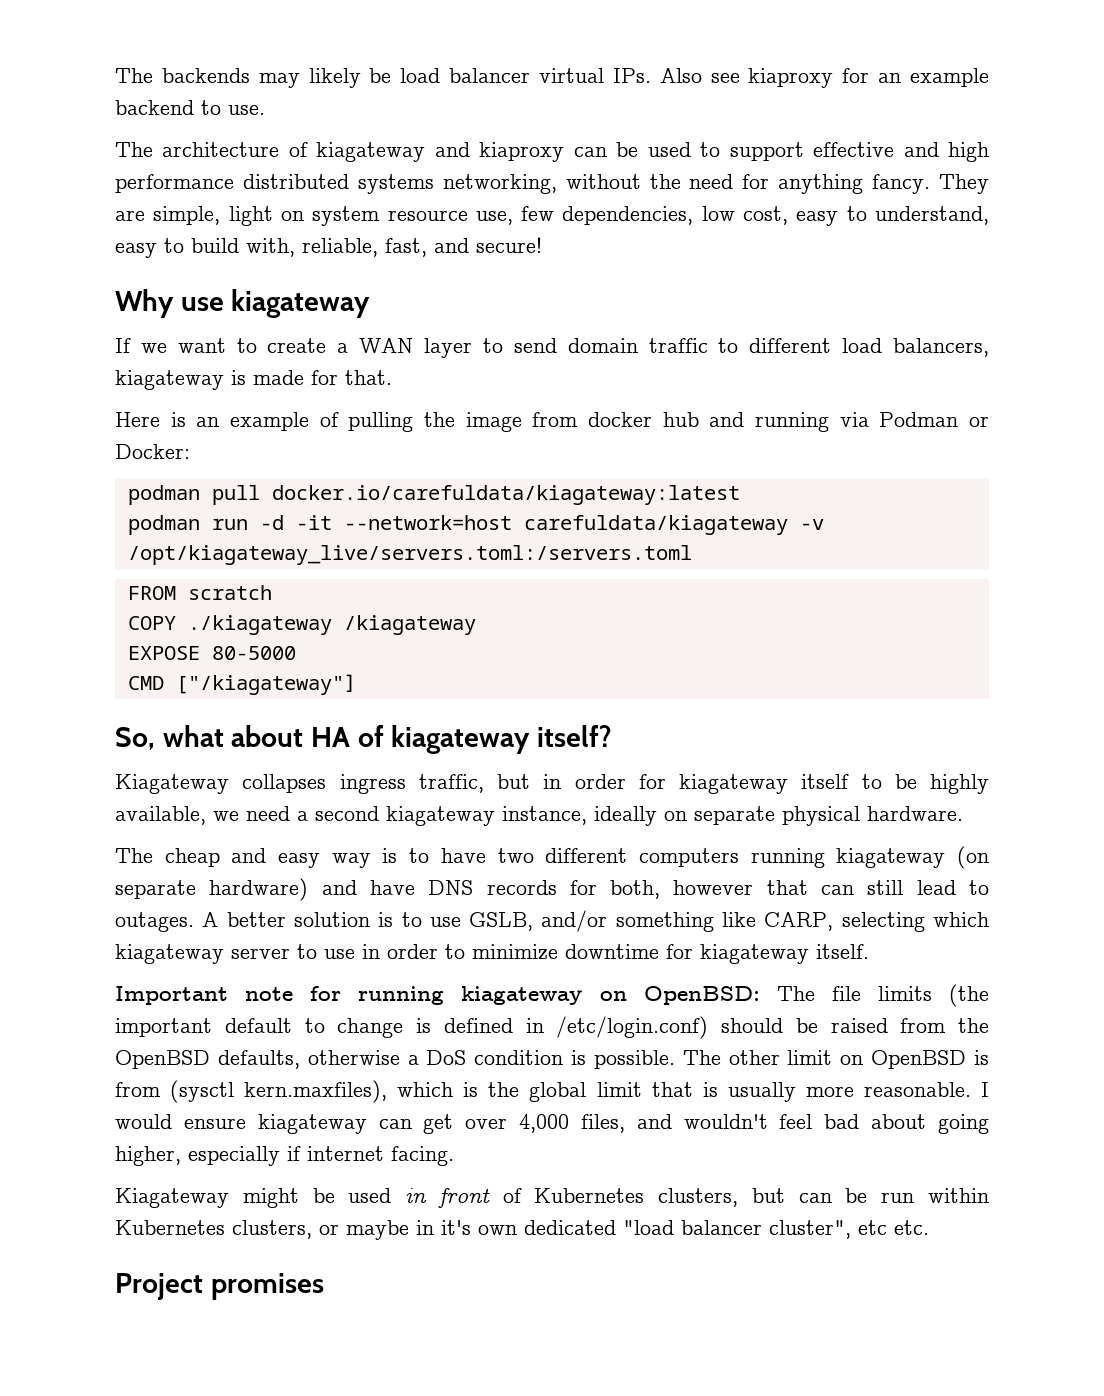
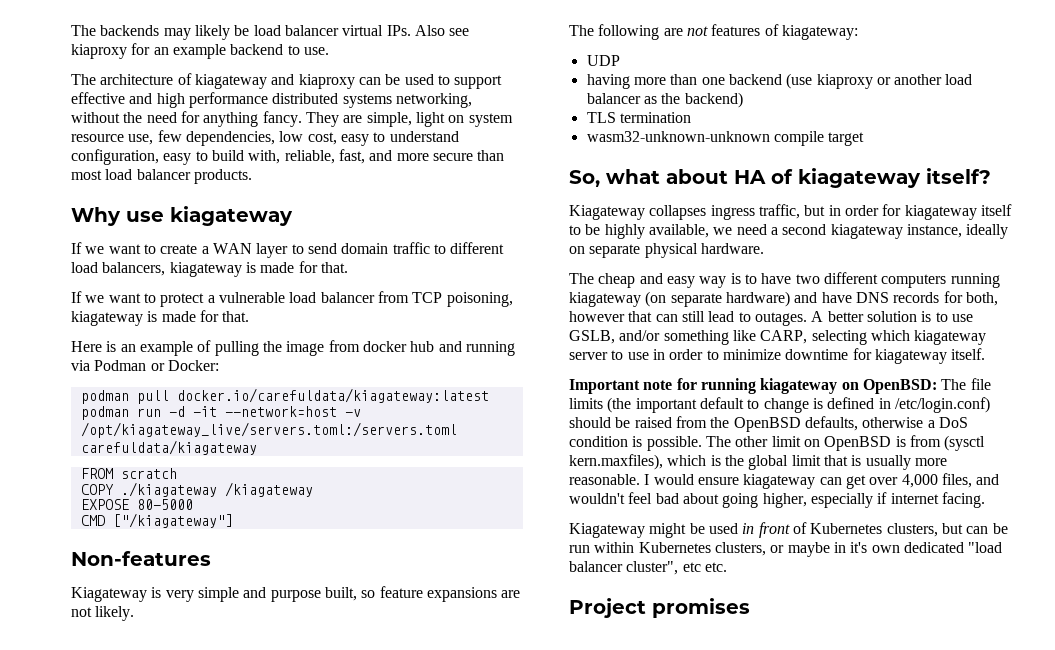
- They are simple, light on system resource use, few dependencies, low cost, easy to understand, easy to build with, reliable, fast, and secure!
+ They are simple, light on system resource use, few dependencies, low cost, easy to understand configuration, easy to build with, reliable, fast, and more secure than most load balancer products.
+ If we want to protect a vulnerable load balancer from TCP poisoning, kiagateway is made for that.
- podman run -d -it --network=host carefuldata/kiagateway -v /opt/kiagateway_live/servers.toml:/servers.toml
+ podman run -d -it --network=host -v /opt/kiagateway_live/servers.toml:/servers.toml carefuldata/kiagateway
+ Non-features
+ Kiagateway is very simple and purpose built, so feature expansions are not likely.
+ The following are not features of kiagateway:
+ UDP
+ having more than one backend (use kiaproxy or another load balancer as the backend)
+ TLS termination
+ wasm32-unknown-unknown compile target

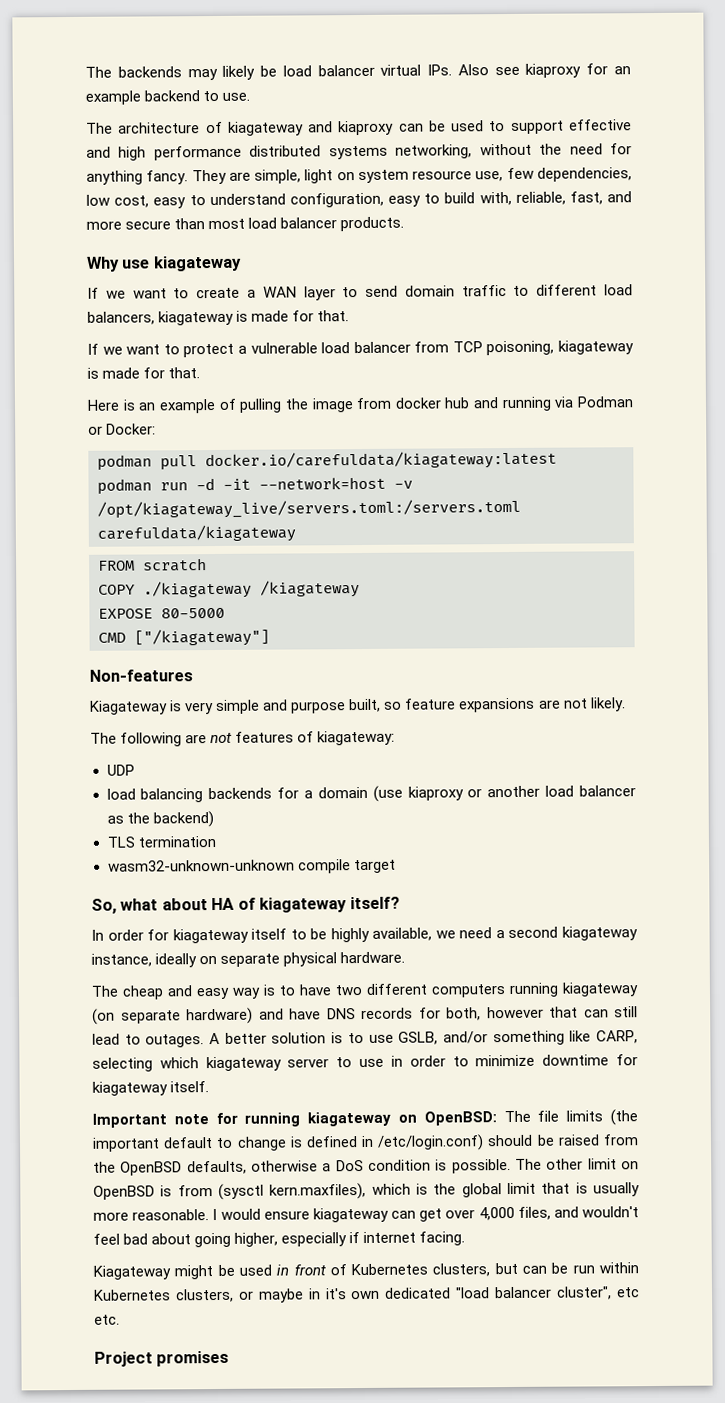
- having more than one backend (use kiaproxy or another load balancer as the backend)
+ load balancing backends for a domain (use kiaproxy or another load balancer as the backend)
- Kiagateway collapses ingress traffic, but in order for kiagateway itself to be highly available, we need a second kiagateway instance, ideally on separate physical hardware.
+ In order for kiagateway itself to be highly available, we need a second kiagateway instance, ideally on separate physical hardware.

